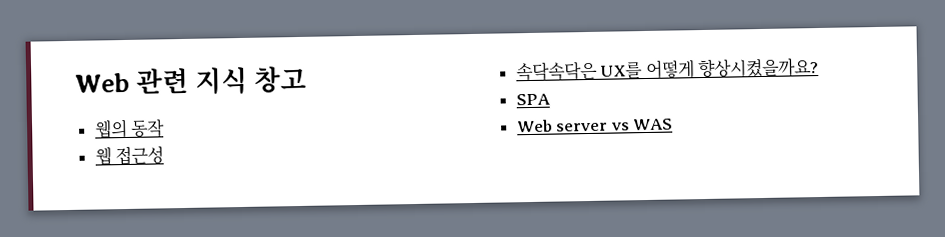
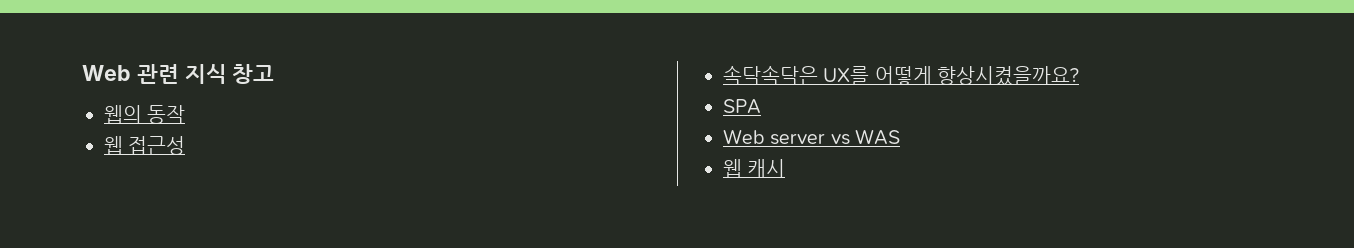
+ 웹 캐시

